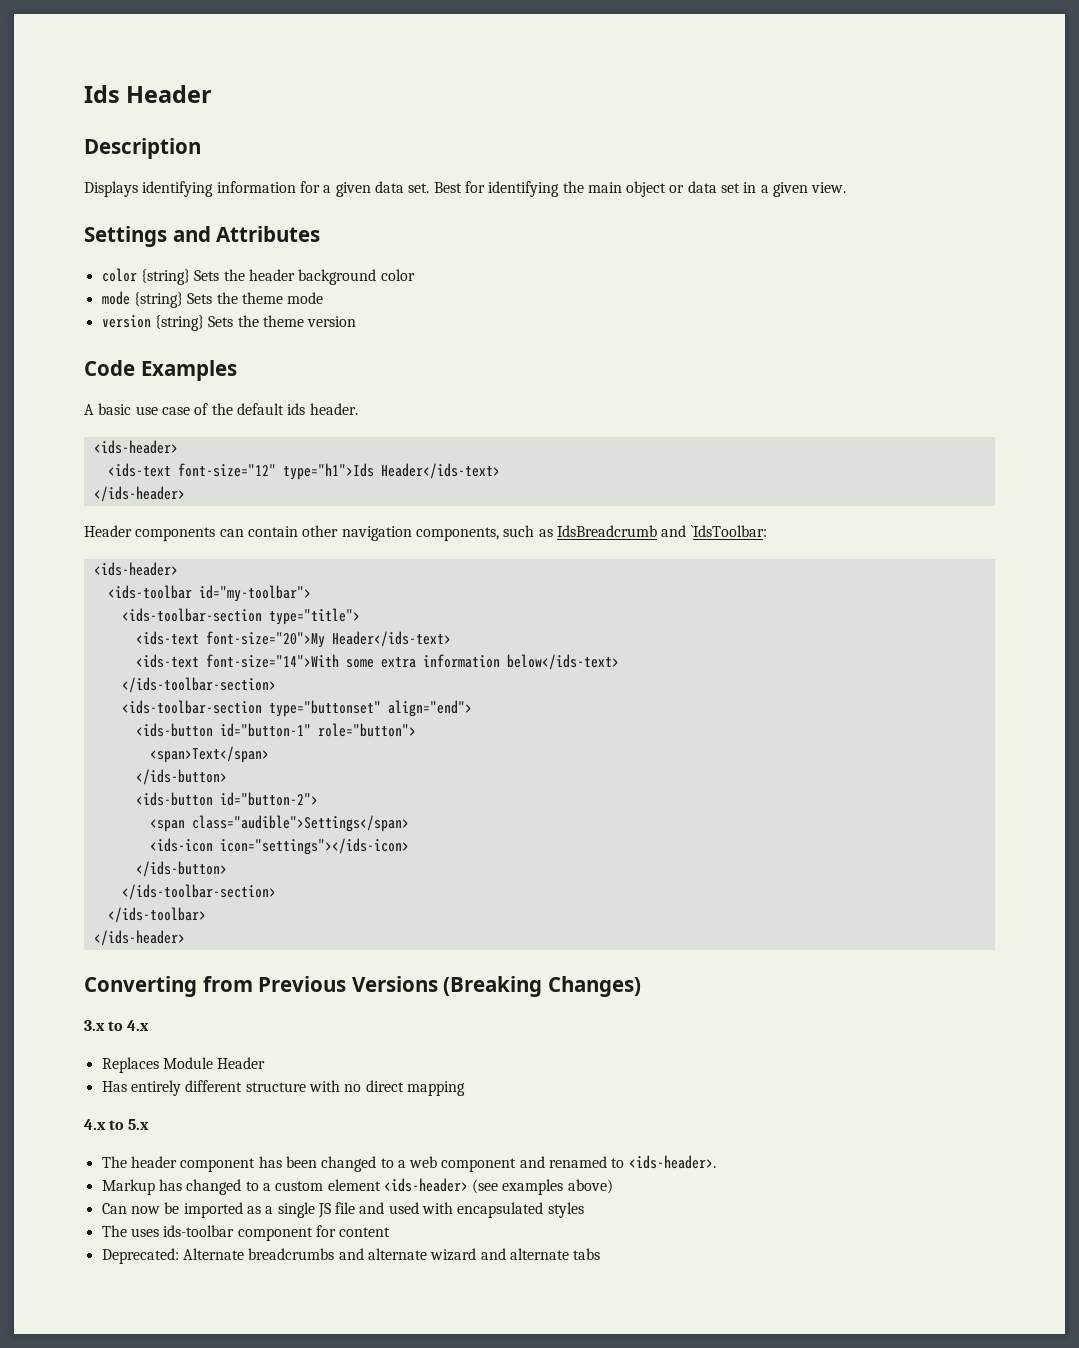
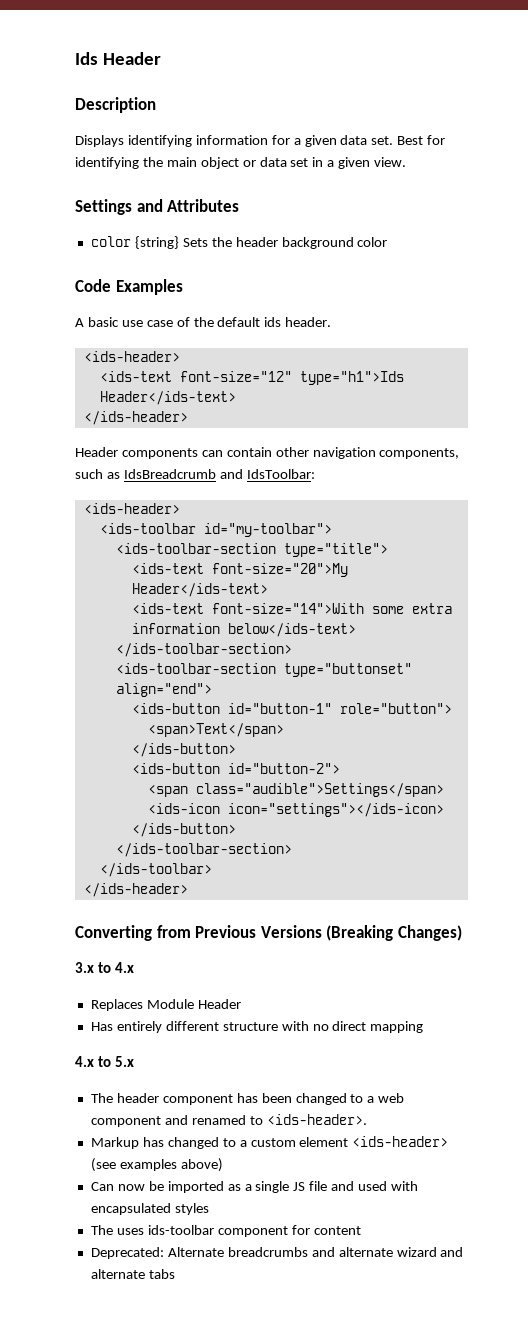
- mode {string} Sets the theme mode
- version {string} Sets the theme version
- Header components can contain other navigation components, such as IdsBreadcrumb and `IdsToolbar:
+ Header components can contain other navigation components, such as IdsBreadcrumb and IdsToolbar:

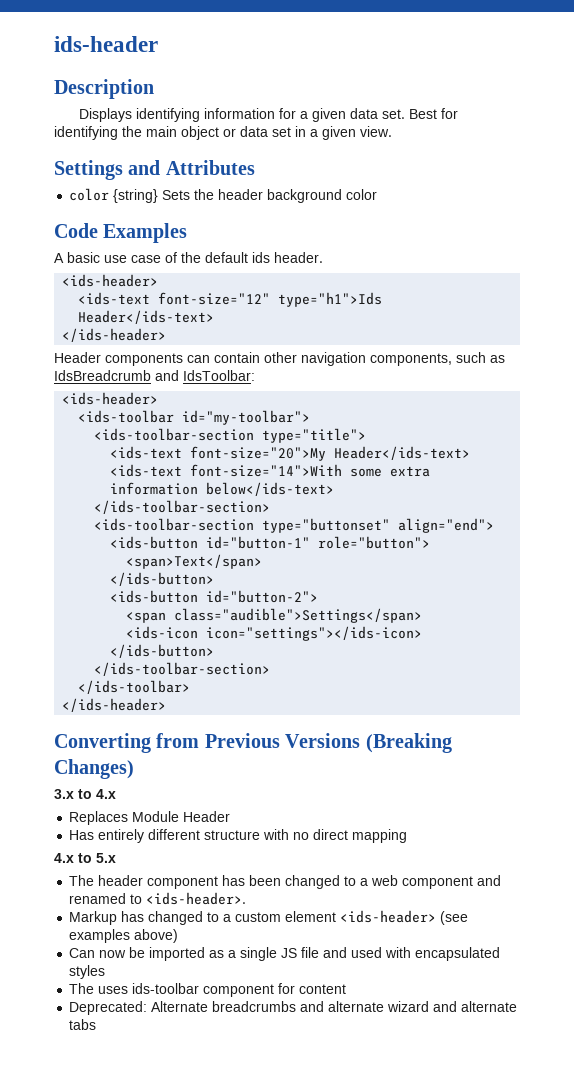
- Ids Header
+ ids-header

